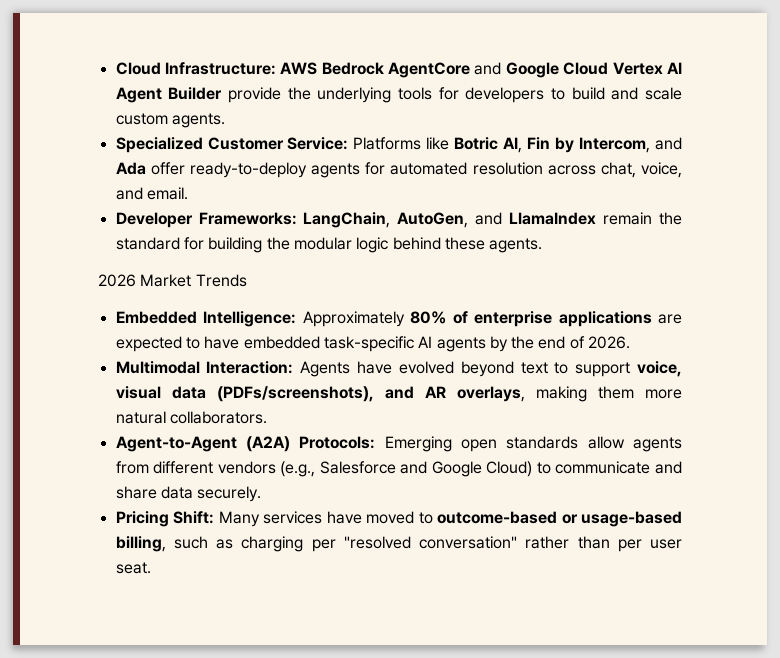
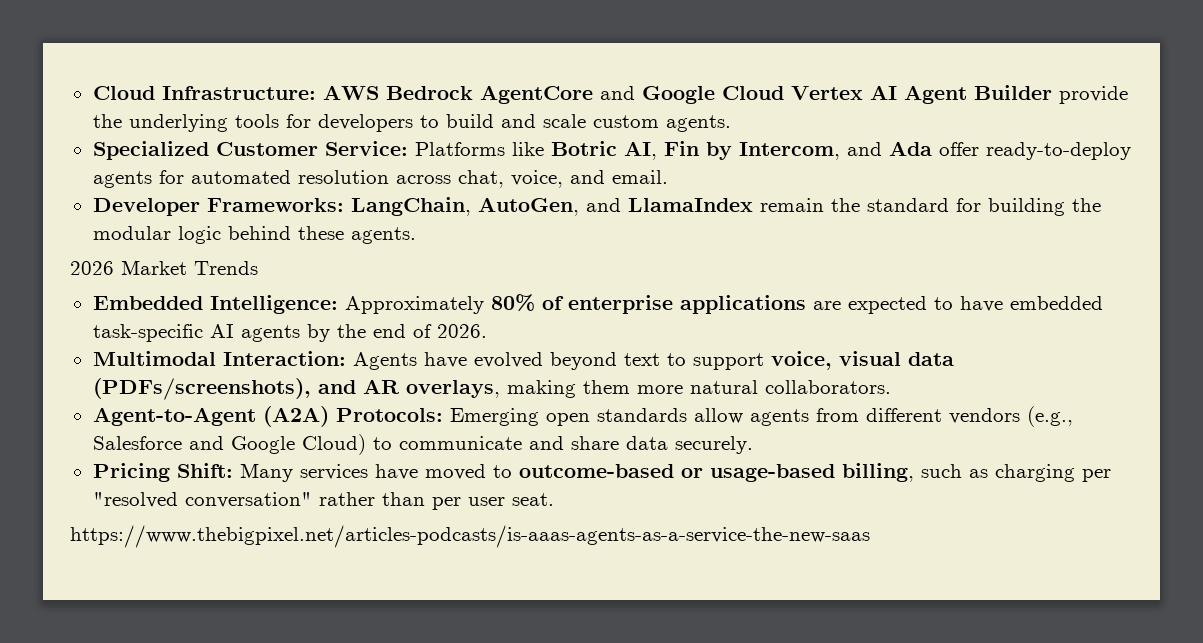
+ https://www.thebigpixel.net/articles-podcasts/is-aaas-agents-as-a-service-the-new-saas

